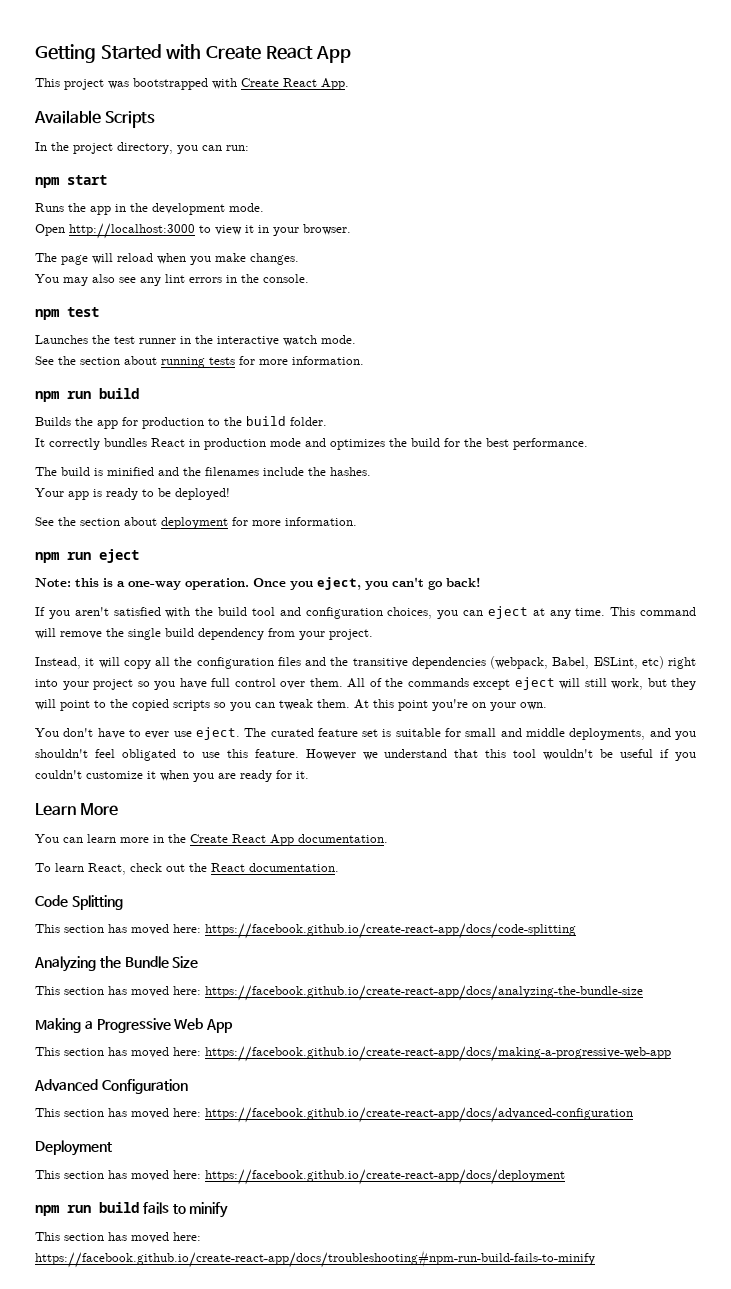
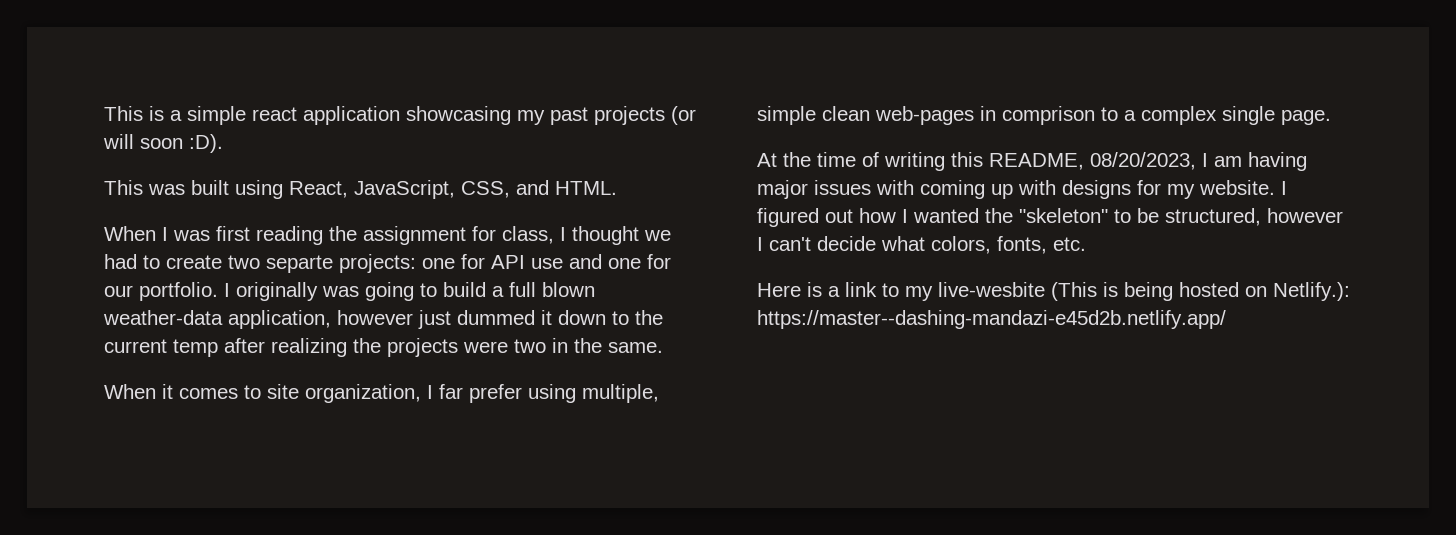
- Getting Started with Create React App
- This project was bootstrapped with Create React App.
- Available Scripts
- In the project directory, you can run:
- npm start
- Runs the app in the development mode.
- Open http://localhost:3000 to view it in your browser.
- The page will reload when you make changes.
- You may also see any lint errors in the console.
- npm test
- Launches the test runner in the interactive watch mode.
- See the section about running tests for more information.
- npm run build
- Builds the app for production to the build folder.
- It correctly bundles React in production mode and optimizes the build for the best performance.
- The build is minified and the filenames include the hashes.
- Your app is ready to be deployed!
- See the section about deployment for more information.
- npm run eject
- Note: this is a one-way operation. Once you eject, you can't go back!
- If you aren't satisfied with the build tool and configuration choices, you can eject at any time. This command will remove the single build dependency from your project.
- Instead, it will copy all the configuration files and the transitive dependencies (webpack, Babel, ESLint, etc) right into your project so you have full control over them. All of the commands except eject will still work, but they will point to the copied scripts so you can tweak them. At this point you're on your own.
- You don't have to ever use eject. The curated feature set is suitable for small and middle deployments, and you shouldn't feel obligated to use this feature. However we understand that this tool wouldn't be useful if you couldn't customize it when you are ready for it.
- Learn More
- You can learn more in the Create React App documentation.
- To learn React, check out the React documentation.
- Code Splitting
- This section has moved here: https://facebook.github.io/create-react-app/docs/code-splitting
- Analyzing the Bundle Size
- This section has moved here: https://facebook.github.io/create-react-app/docs/analyzing-the-bundle-size
- Making a Progressive Web App
- This section has moved here: https://facebook.github.io/create-react-app/docs/making-a-progressive-web-app
- Advanced Configuration
- This section has moved here: https://facebook.github.io/create-react-app/docs/advanced-configuration
- Deployment
- This section has moved here: https://facebook.github.io/create-react-app/docs/deployment
- npm run build fails to minify
- This section has moved here: https://facebook.github.io/create-react-app/docs/troubleshooting#npm-run-build-fails-to-minify
+ This is a simple react application showcasing my past projects (or will soon :D).
+ This was built using React, JavaScript, CSS, and HTML.
+ When I was first reading the assignment for class, I thought we had to create two separte projects: one for API use and one for our portfolio. I originally was going to build a full blown weather-data application, however just dummed it down to the current temp after realizing the projects were two in the same.
+ When it comes to site organization, I far prefer using multiple, simple clean web-pages in comprison to a complex single page.
+ At the time of writing this README, 08/20/2023, I am having major issues with coming up with designs for my website. I figured out how I wanted the "skeleton" to be structured, however I can't decide what colors, fonts, etc.
+ Here is a link to my live-wesbite (This is being hosted on Netlify.): https://master--dashing-mandazi-e45d2b.netlify.app/

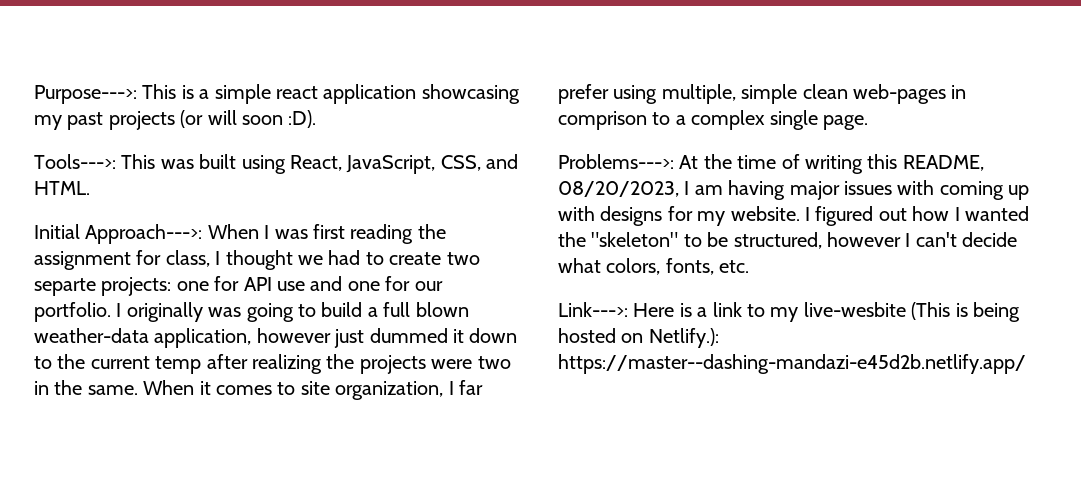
- This is a simple react application showcasing my past projects (or will soon :D).
+ Purpose--->: This is a simple react application showcasing my past projects (or will soon :D).
- This was built using React, JavaScript, CSS, and HTML.
+ Tools--->: This was built using React, JavaScript, CSS, and HTML.
- When I was first reading the assignment for class, I thought we had to create two separte projects: one for API use and one for our portfolio.
+ Initial Approach--->: When I was first reading the assignment for class, I thought we had to create two separte projects: one for API use and one for our portfolio.
- I originally was going to build a full blown weather-data application, however just dummed it down to the current temp after realizing the projects were two in the same.
- When it comes to site organization, I far prefer using multiple, simple clean web-pages in comprison to a complex single page.
+ I originally was going to build a full blown weather-data application, however just dummed it down to the current temp after realizing the projects were two in the same. When it comes to site organization, I far prefer using multiple, simple clean web-pages in comprison to a complex single page.
- At the time of writing this README, 08/20/2023, I am having major issues with coming up with designs for my website.
+ Problems--->: At the time of writing this README, 08/20/2023, I am having major issues with coming up with designs for my website.
- Here is a link to my live-wesbite (This is being hosted on Netlify.): https://master--dashing-mandazi-e45d2b.netlify.app/
+ Link--->: Here is a link to my live-wesbite (This is being hosted on Netlify.): https://master--dashing-mandazi-e45d2b.netlify.app/

